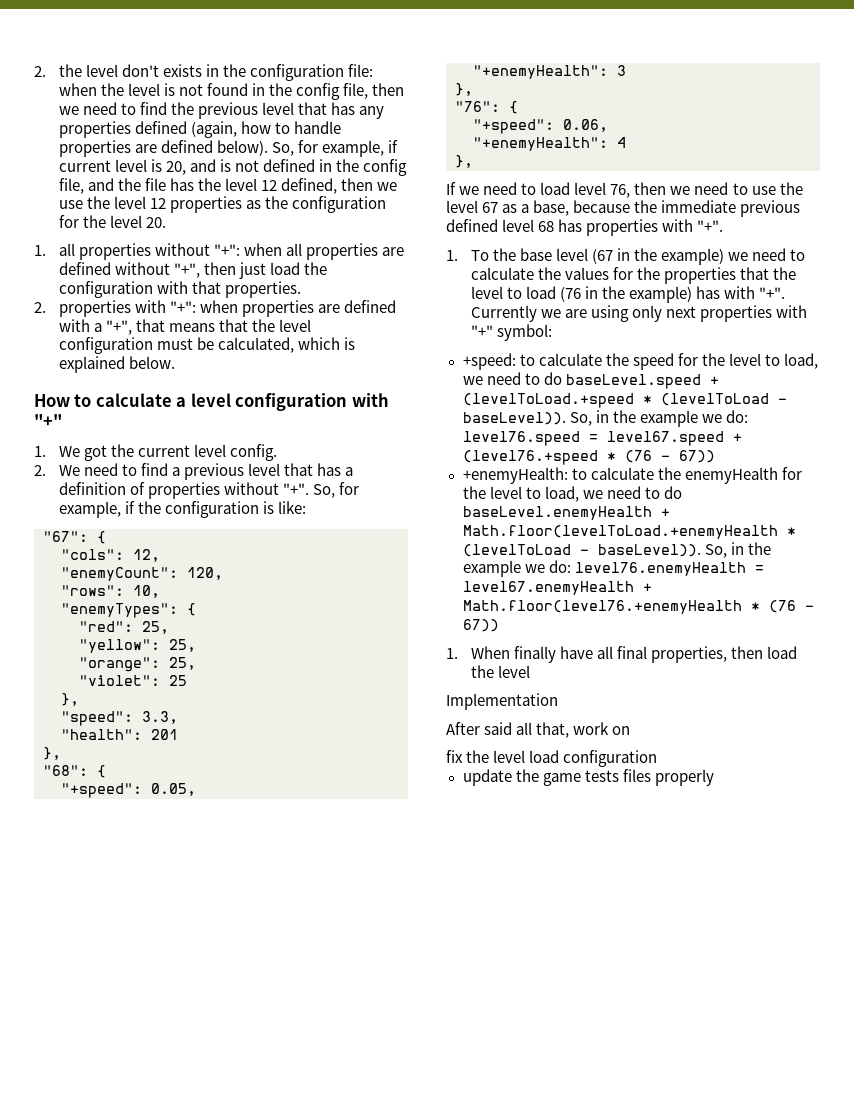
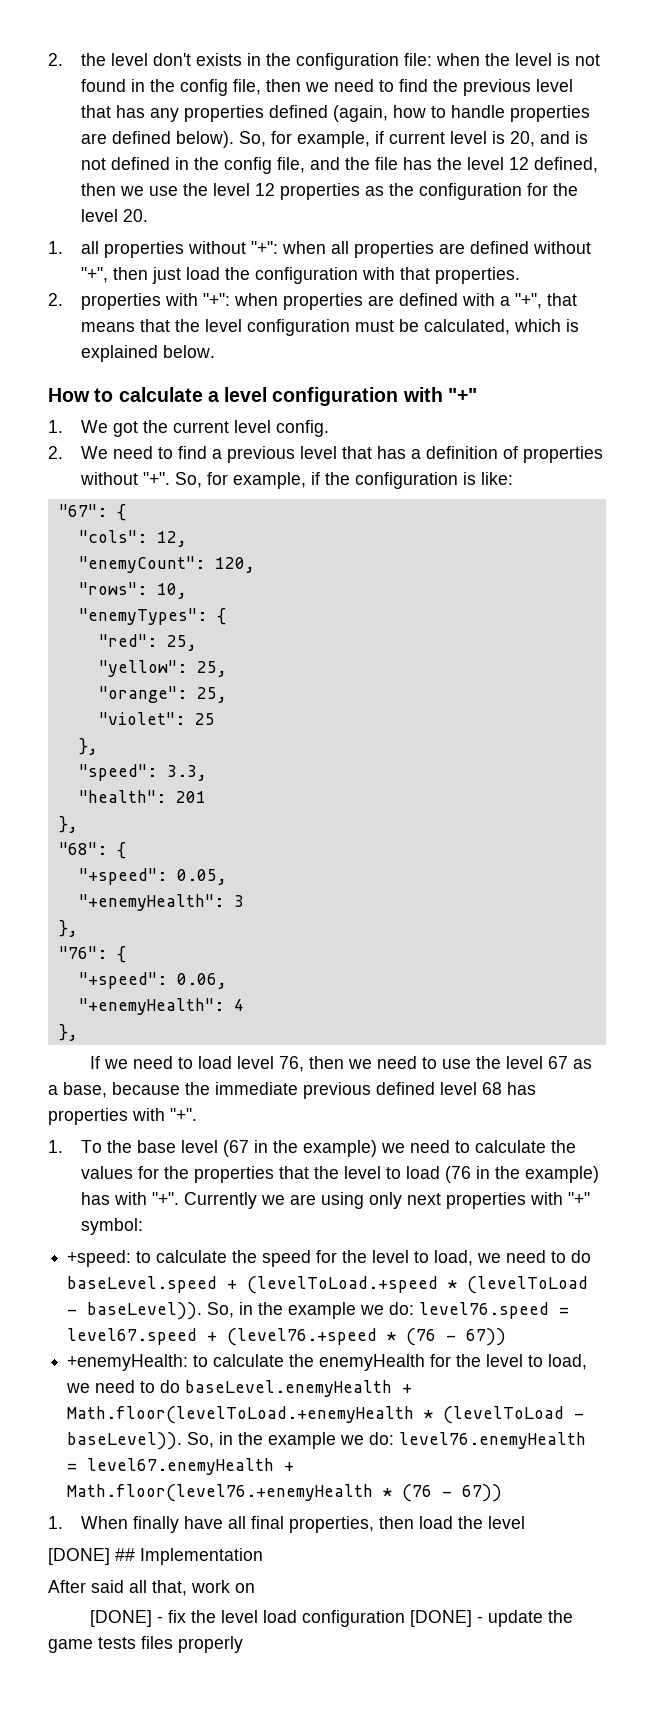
- Implementation
+ [DONE] ## Implementation
- fix the level load configuration
- update the game tests files properly
+ [DONE] - fix the level load configuration [DONE] - update the game tests files properly

